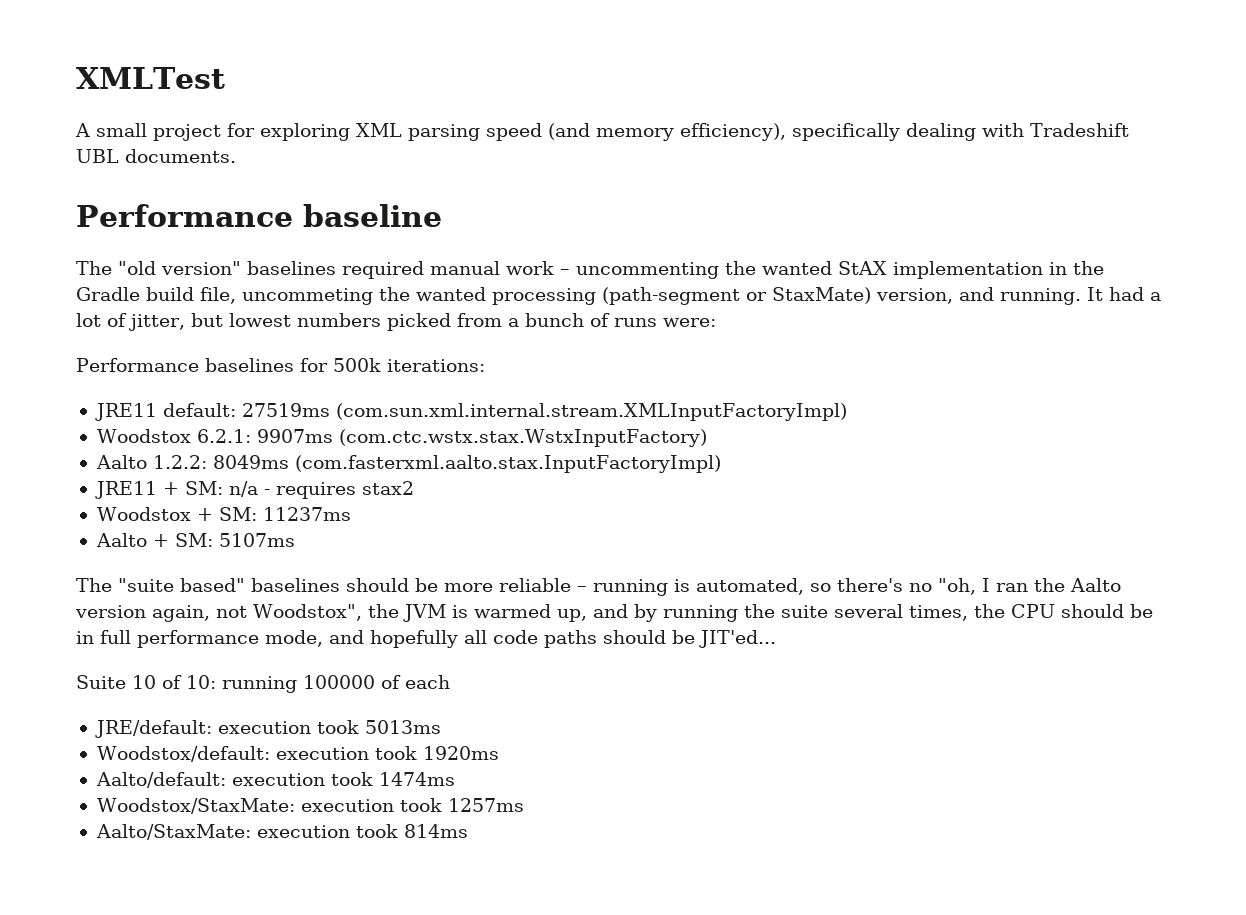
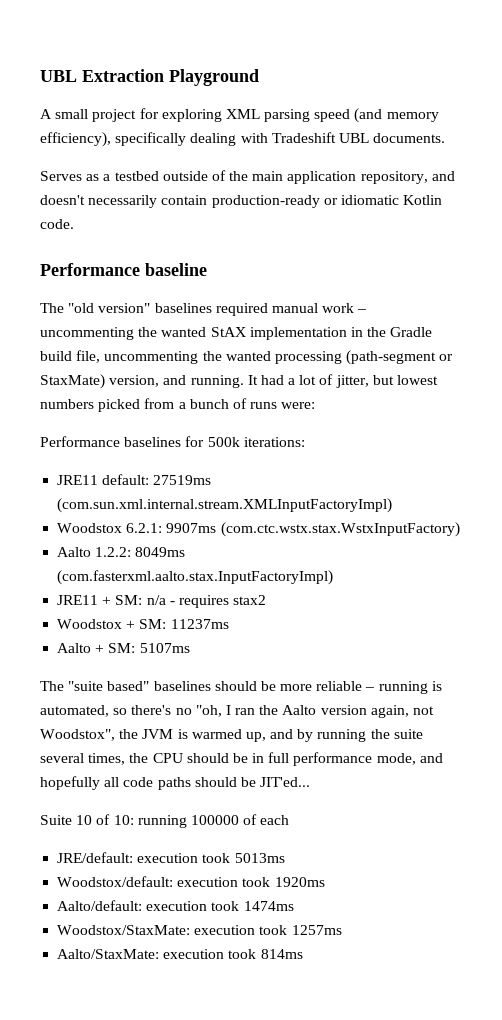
- XMLTest
+ UBL Extraction Playground
+ Serves as a testbed outside of the main application repository, and doesn't necessarily contain production-ready or idiomatic Kotlin code.
- The "old version" baselines required manual work – uncommenting the wanted StAX implementation in the Gradle build file, uncommeting the wanted processing (path-segment or StaxMate) version, and running.
+ The "old version" baselines required manual work – uncommenting the wanted StAX implementation in the Gradle build file, uncommenting the wanted processing (path-segment or StaxMate) version, and running.

